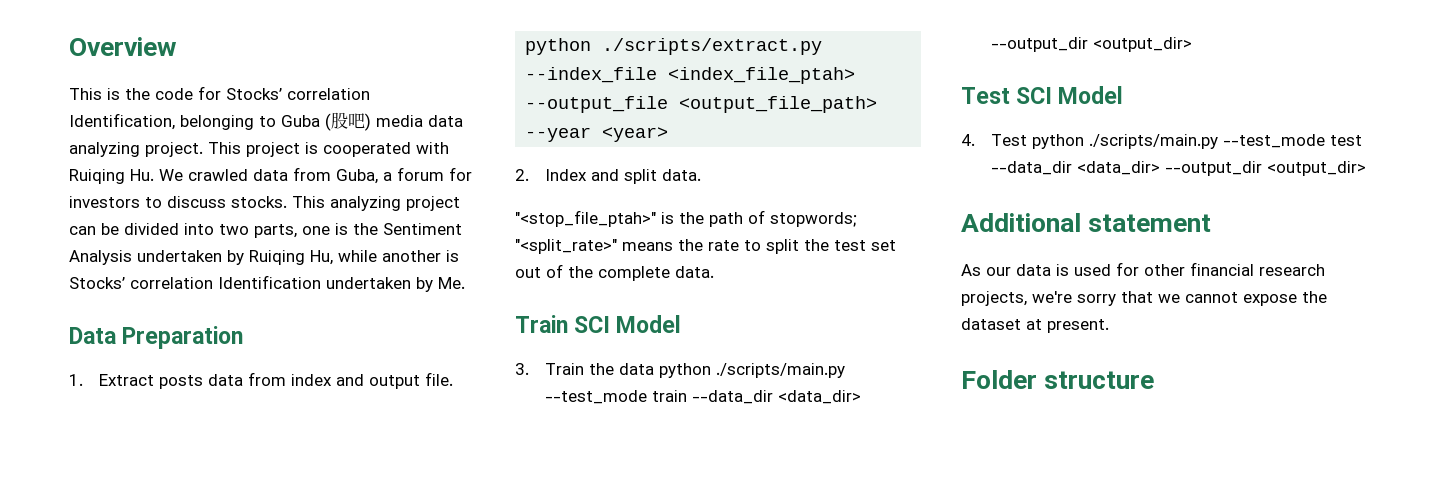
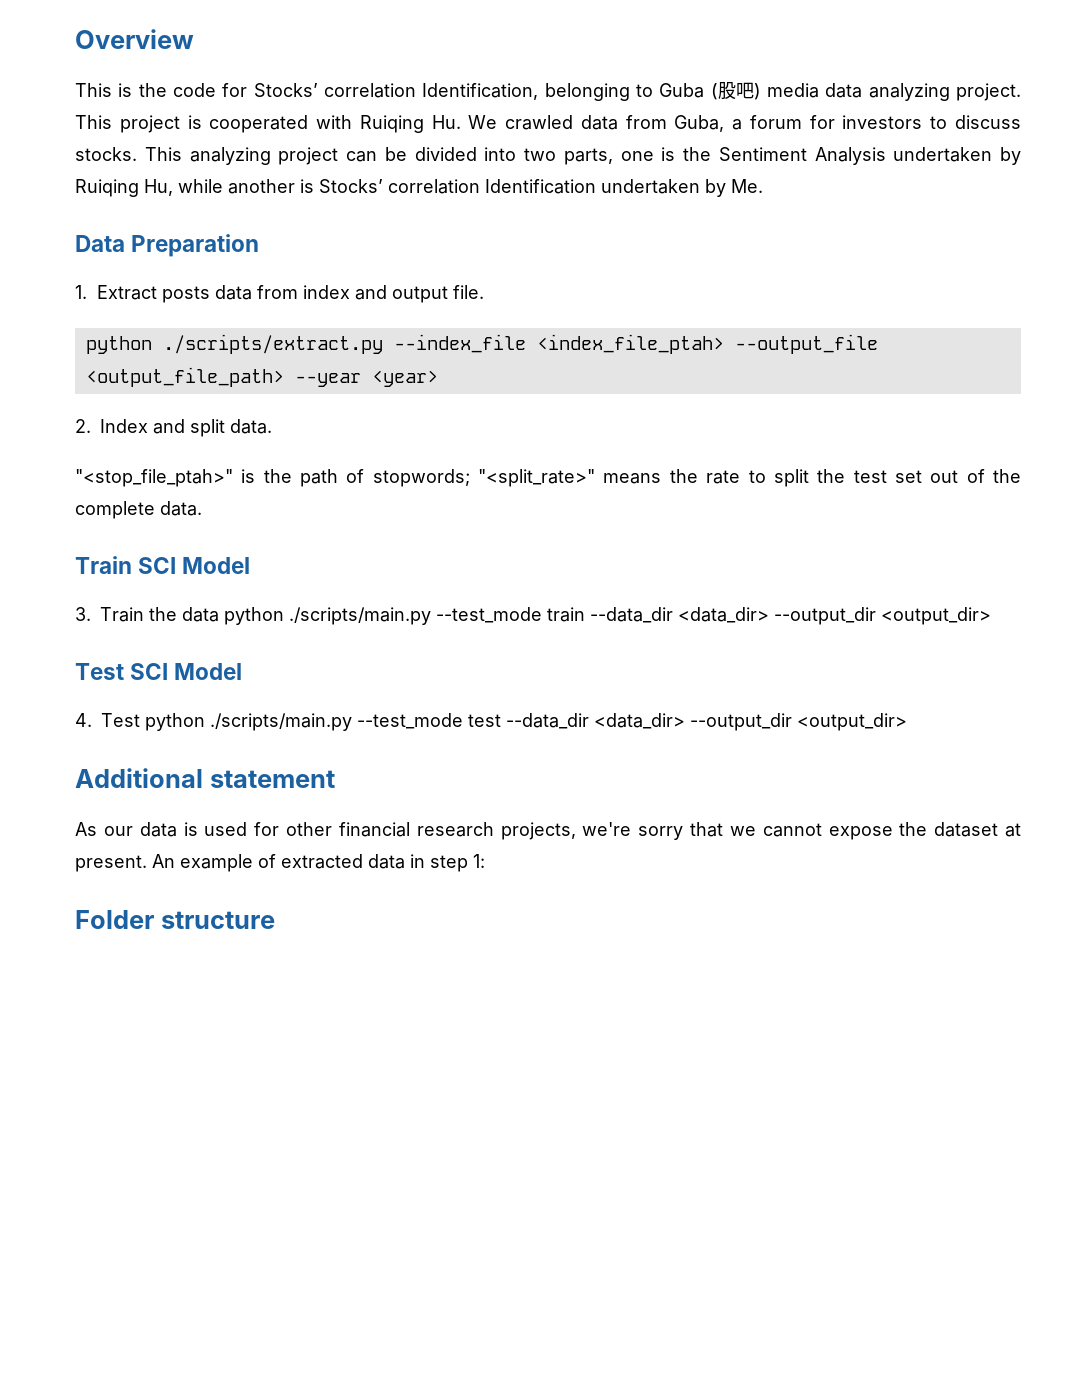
+ An example of extracted data in step 1:

